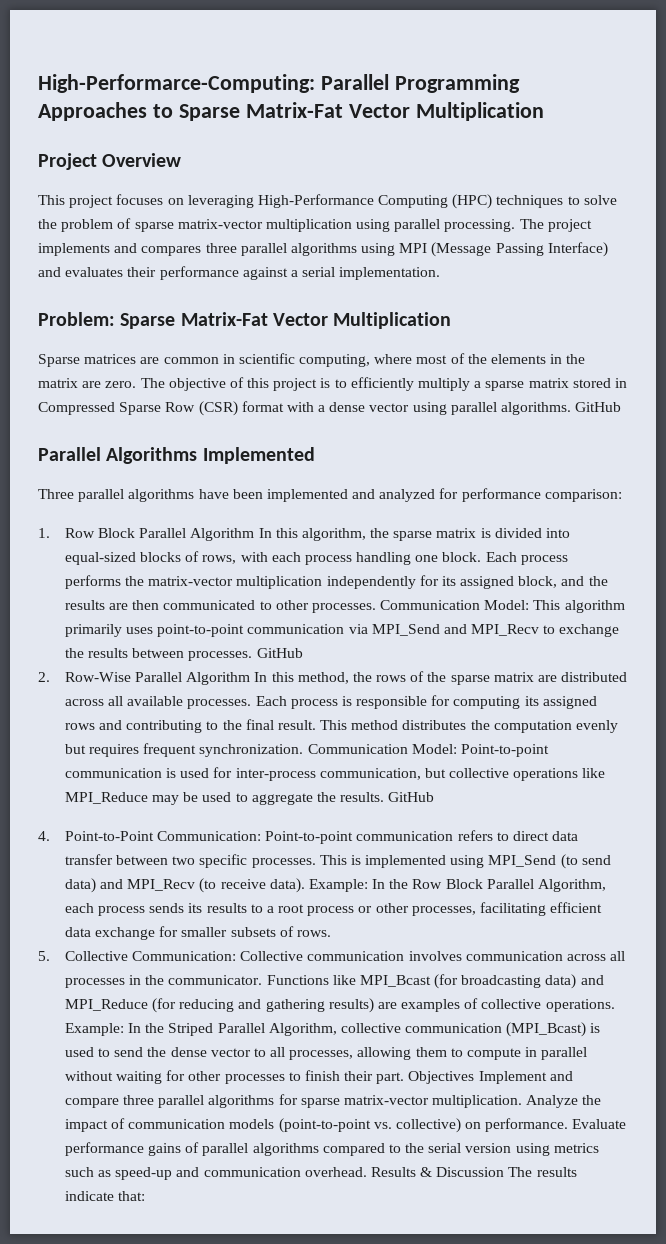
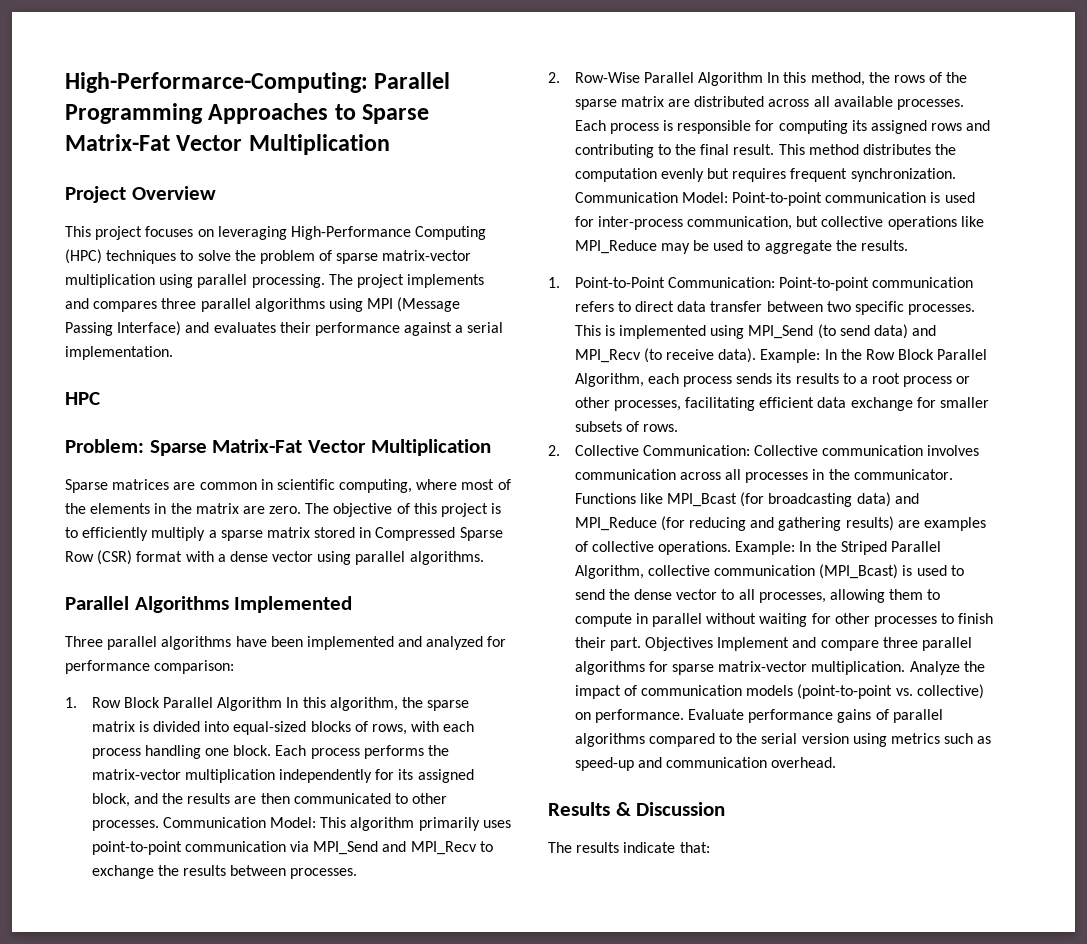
+ HPC
- The objective of this project is to efficiently multiply a sparse matrix stored in Compressed Sparse Row (CSR) format with a dense vector using parallel algorithms. GitHub
+ The objective of this project is to efficiently multiply a sparse matrix stored in Compressed Sparse Row (CSR) format with a dense vector using parallel algorithms.
- Communication Model: This algorithm primarily uses point-to-point communication via MPI_Send and MPI_Recv to exchange the results between processes. GitHub
+ Communication Model: This algorithm primarily uses point-to-point communication via MPI_Send and MPI_Recv to exchange the results between processes.
- Communication Model: Point-to-point communication is used for inter-process communication, but collective operations like MPI_Reduce may be used to aggregate the results. GitHub
- 4. Point-to-Point Communication: Point-to-point communication refers to direct data transfer between two specific processes.
+ Communication Model: Point-to-point communication is used for inter-process communication, but collective operations like MPI_Reduce may be used to aggregate the results.
+ 1. Point-to-Point Communication: Point-to-point communication refers to direct data transfer between two specific processes.
- 5. Collective Communication: Collective communication involves communication across all processes in the communicator.
+ 2. Collective Communication: Collective communication involves communication across all processes in the communicator.
- Evaluate performance gains of parallel algorithms compared to the serial version using metrics such as speed-up and communication overhead. Results & Discussion The results indicate that:
+ Evaluate performance gains of parallel algorithms compared to the serial version using metrics such as speed-up and communication overhead.
+ Results & Discussion
+ The results indicate that:

